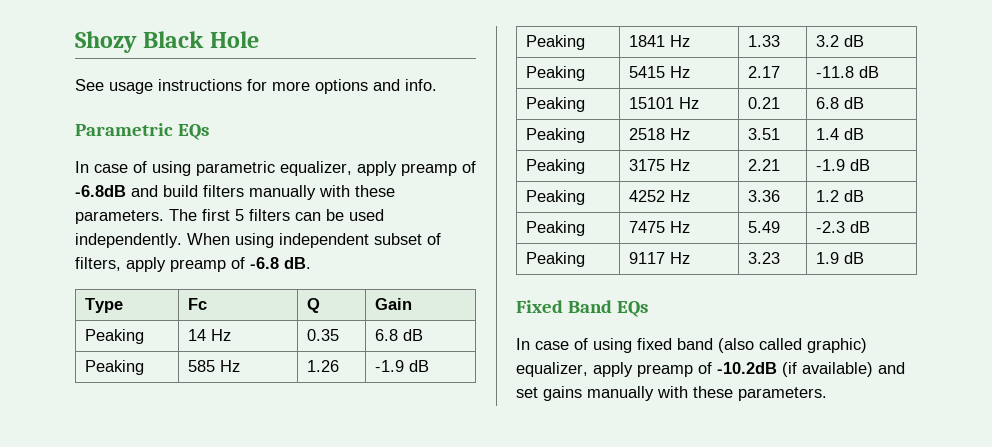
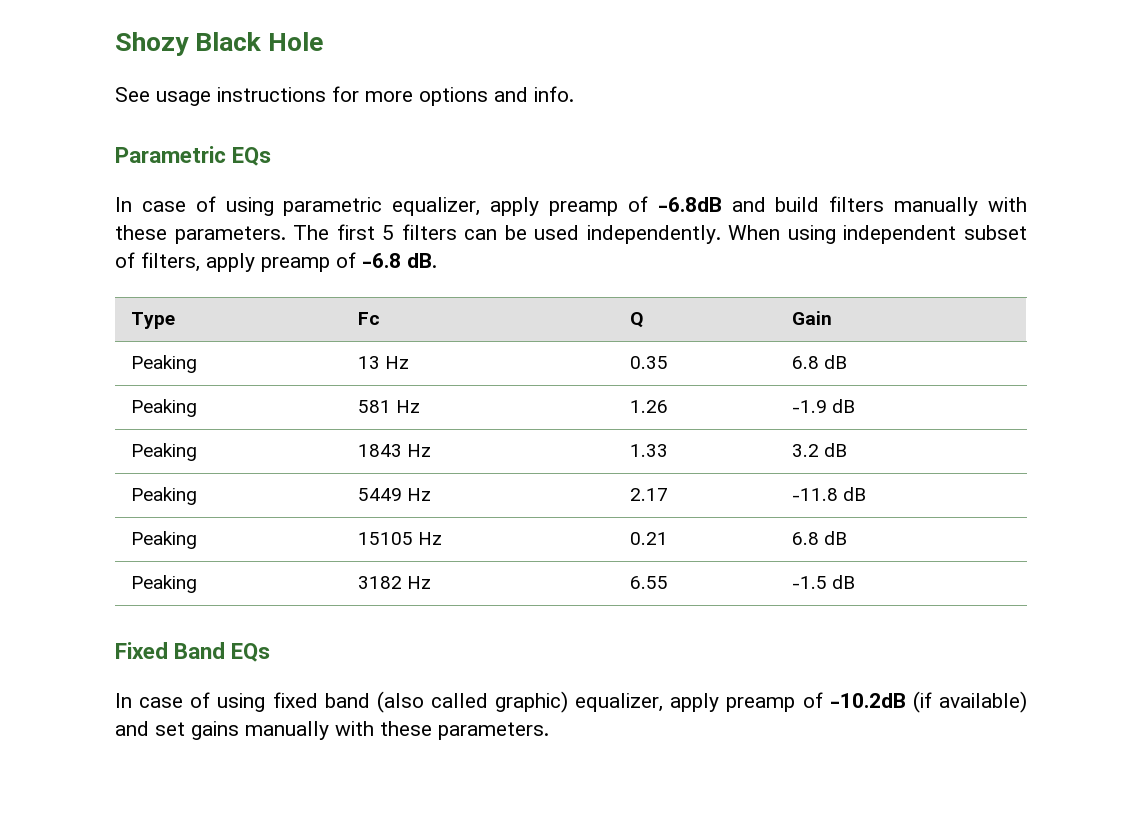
- Peaking | 14 Hz | 0.35 | 6.8 dB
+ Peaking | 13 Hz | 0.35 | 6.8 dB
- Peaking | 585 Hz | 1.26 | -1.9 dB
+ Peaking | 581 Hz | 1.26 | -1.9 dB
- Peaking | 1841 Hz | 1.33 | 3.2 dB
+ Peaking | 1843 Hz | 1.33 | 3.2 dB
- Peaking | 5415 Hz | 2.17 | -11.8 dB
+ Peaking | 5449 Hz | 2.17 | -11.8 dB
- Peaking | 15101 Hz | 0.21 | 6.8 dB
+ Peaking | 15105 Hz | 0.21 | 6.8 dB
- Peaking | 2518 Hz | 3.51 | 1.4 dB
- Peaking | 3175 Hz | 2.21 | -1.9 dB
- Peaking | 4252 Hz | 3.36 | 1.2 dB
- Peaking | 7475 Hz | 5.49 | -2.3 dB
- Peaking | 9117 Hz | 3.23 | 1.9 dB
+ Peaking | 3182 Hz | 6.55 | -1.5 dB

